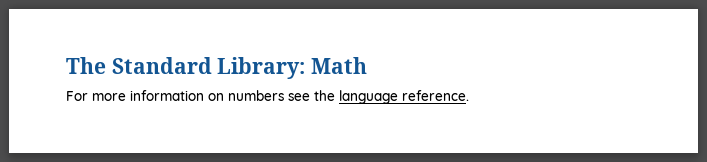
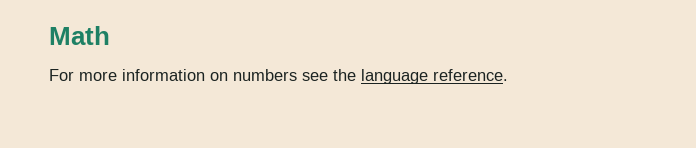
- The Standard Library: Math
+ Math

